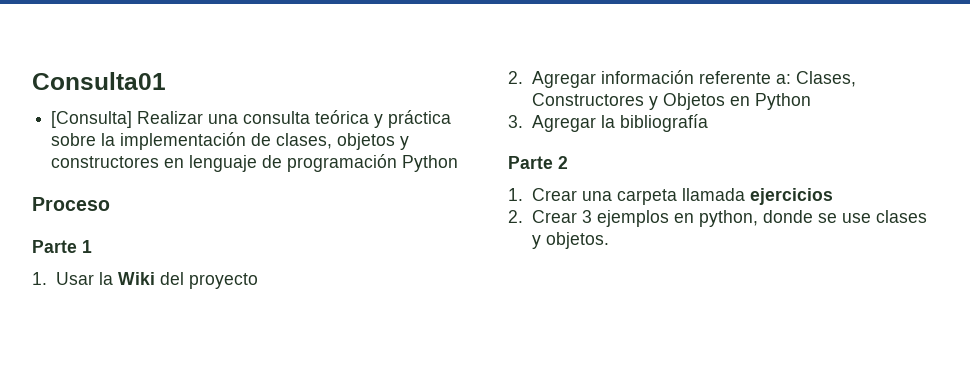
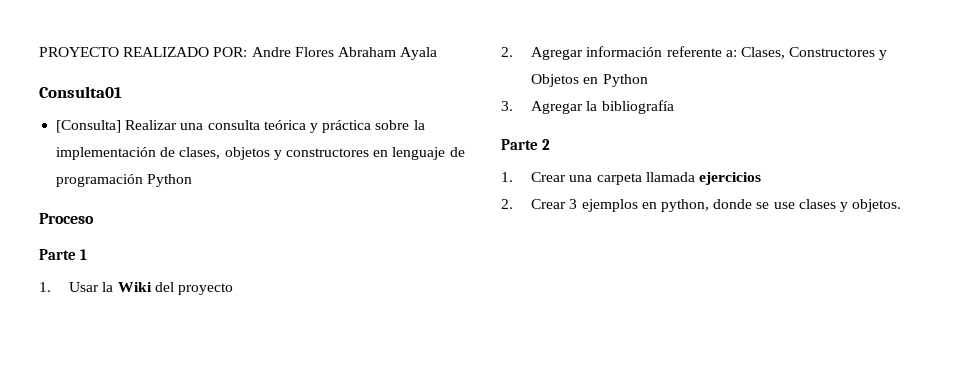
+ PROYECTO REALIZADO POR: Andre Flores Abraham Ayala

